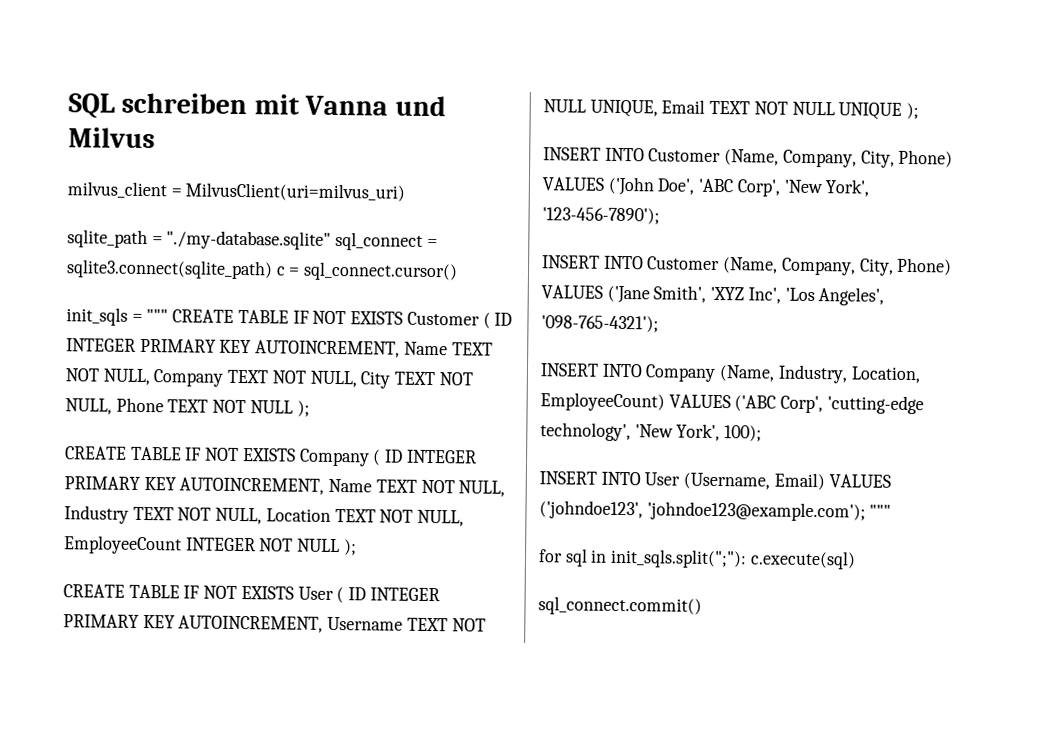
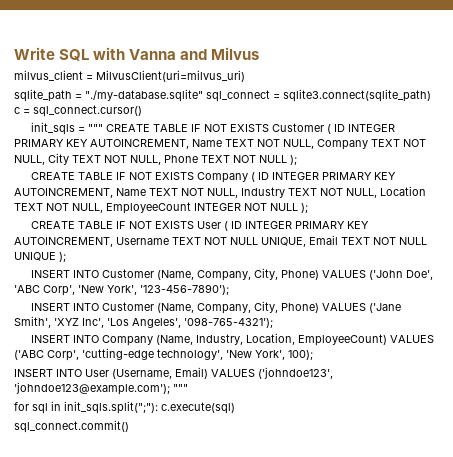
- SQL schreiben mit Vanna und Milvus
+ Write SQL with Vanna and Milvus

